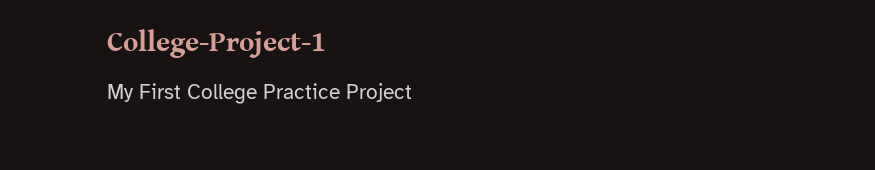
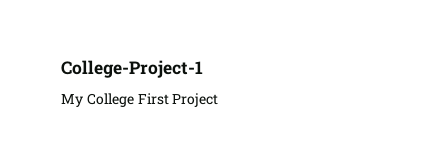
- My First College Practice Project
+ My College First Project

